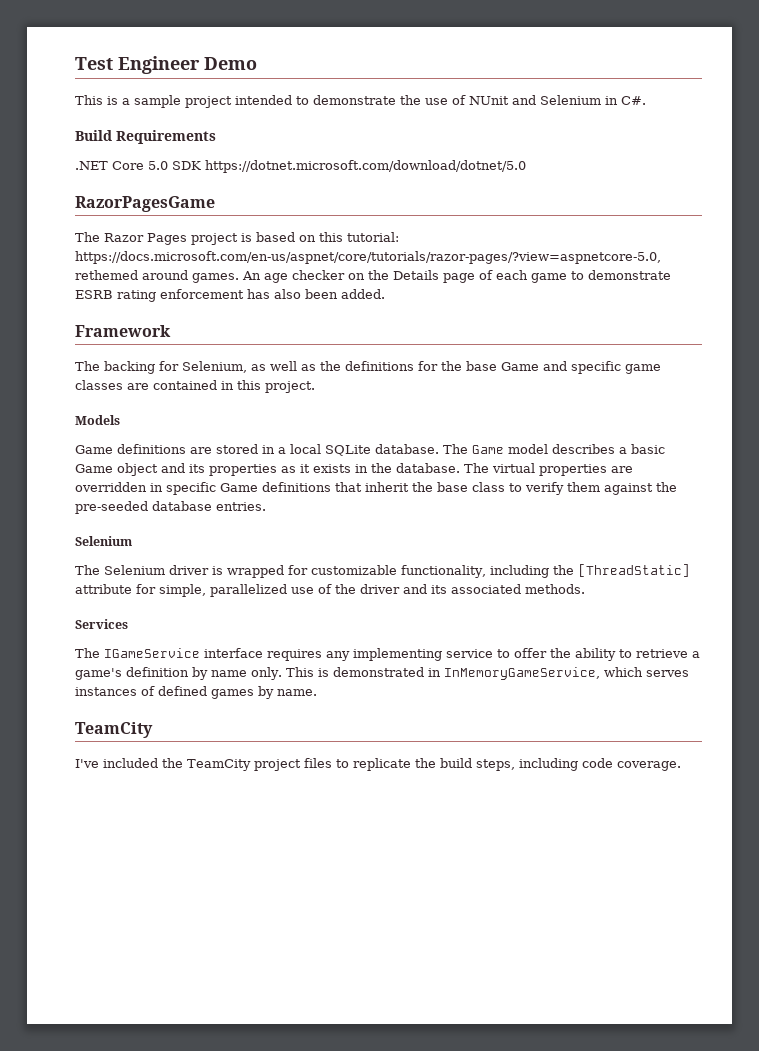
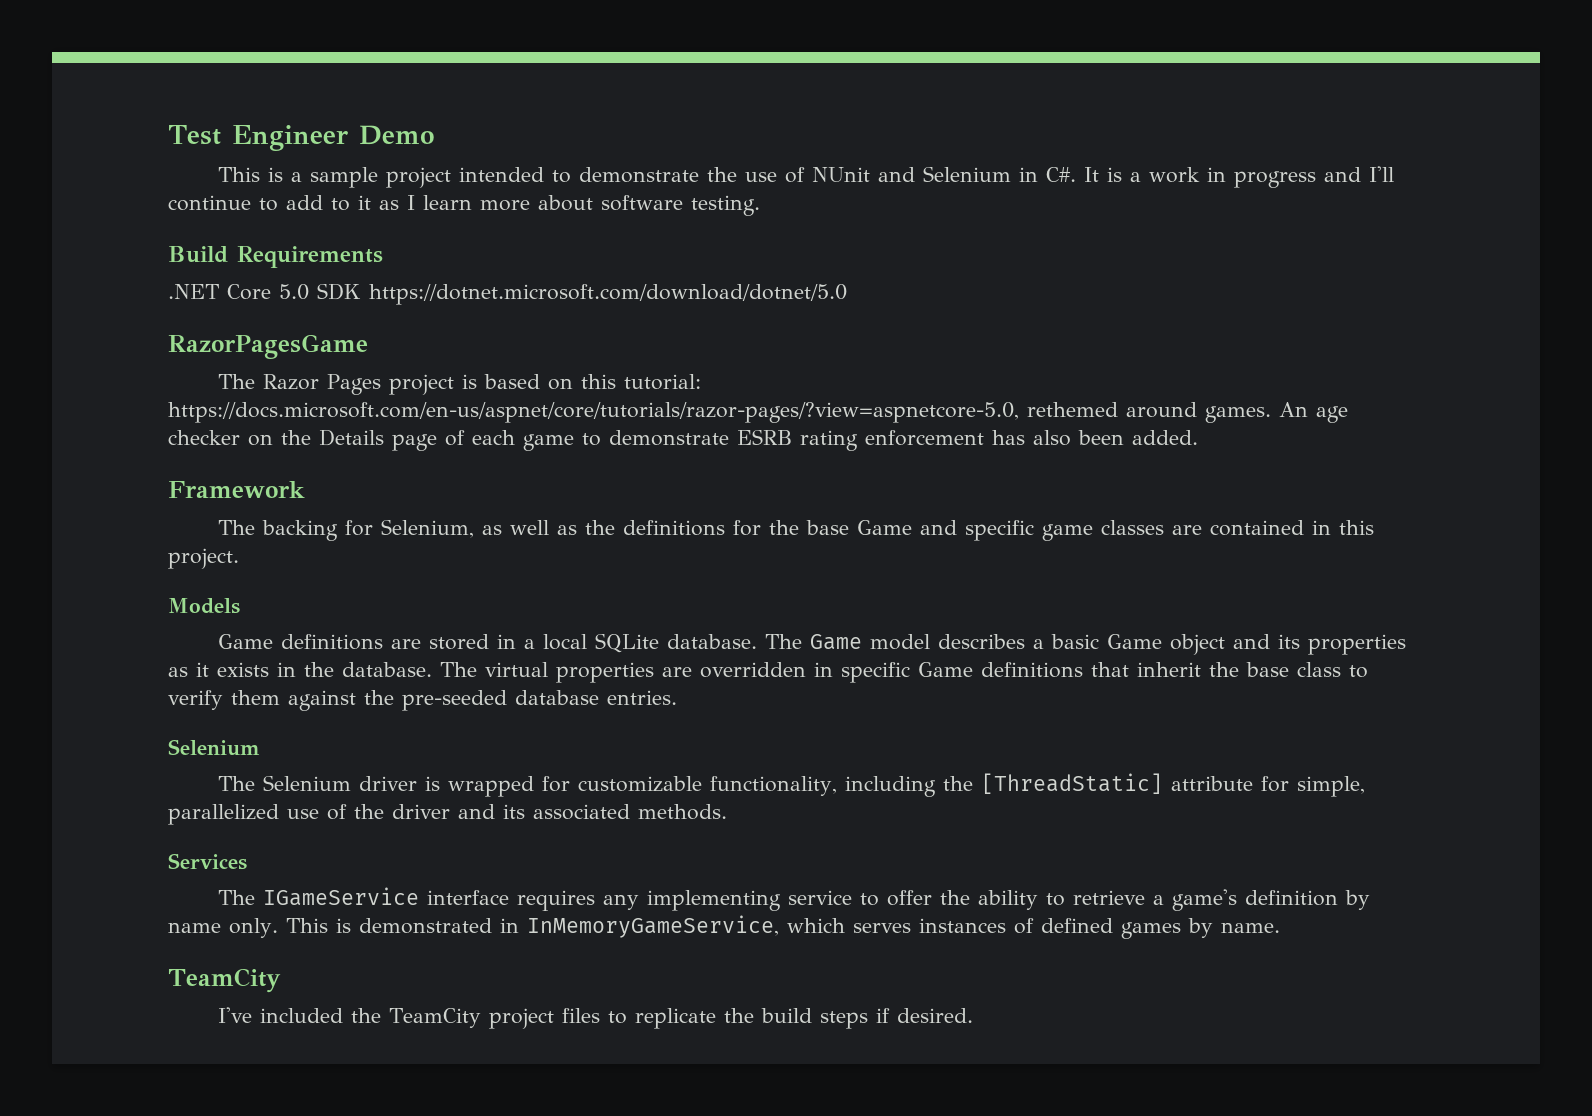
- This is a sample project intended to demonstrate the use of NUnit and Selenium in C#.
+ This is a sample project intended to demonstrate the use of NUnit and Selenium in C#. It is a work in progress and I'll continue to add to it as I learn more about software testing.
- I've included the TeamCity project files to replicate the build steps, including code coverage.
+ I've included the TeamCity project files to replicate the build steps if desired.

